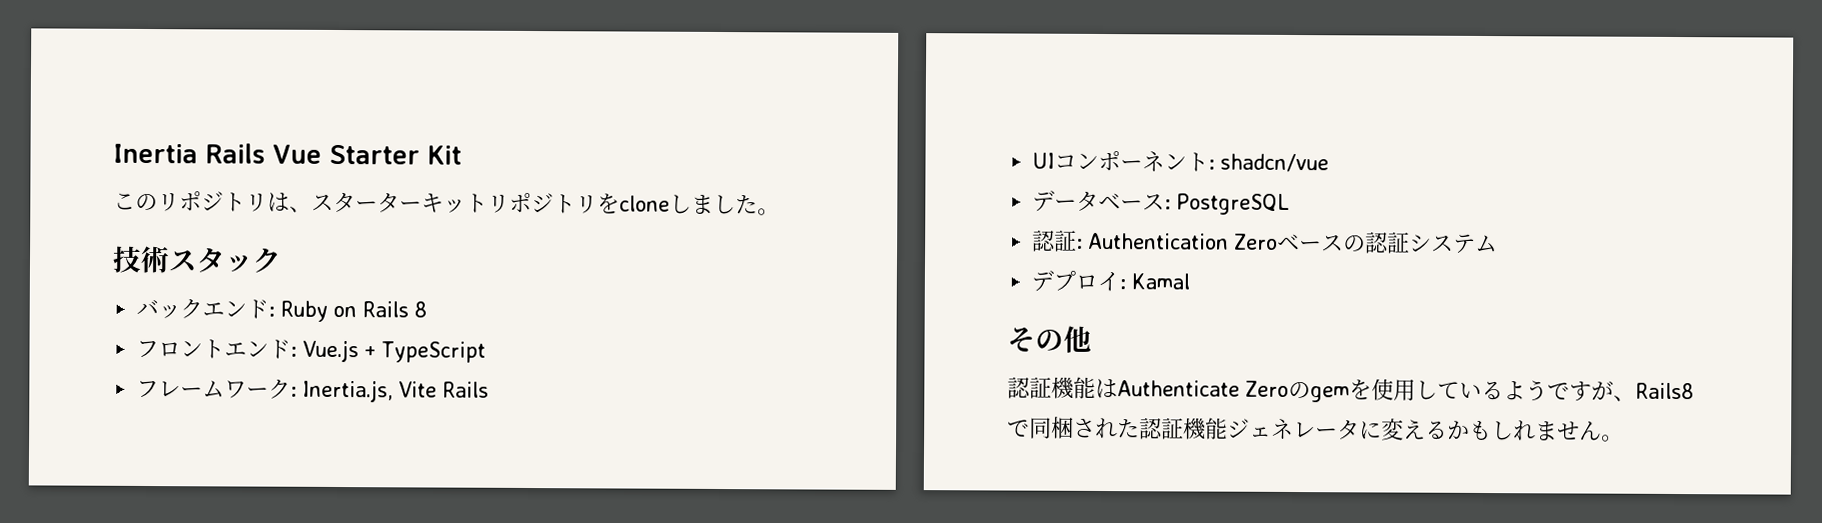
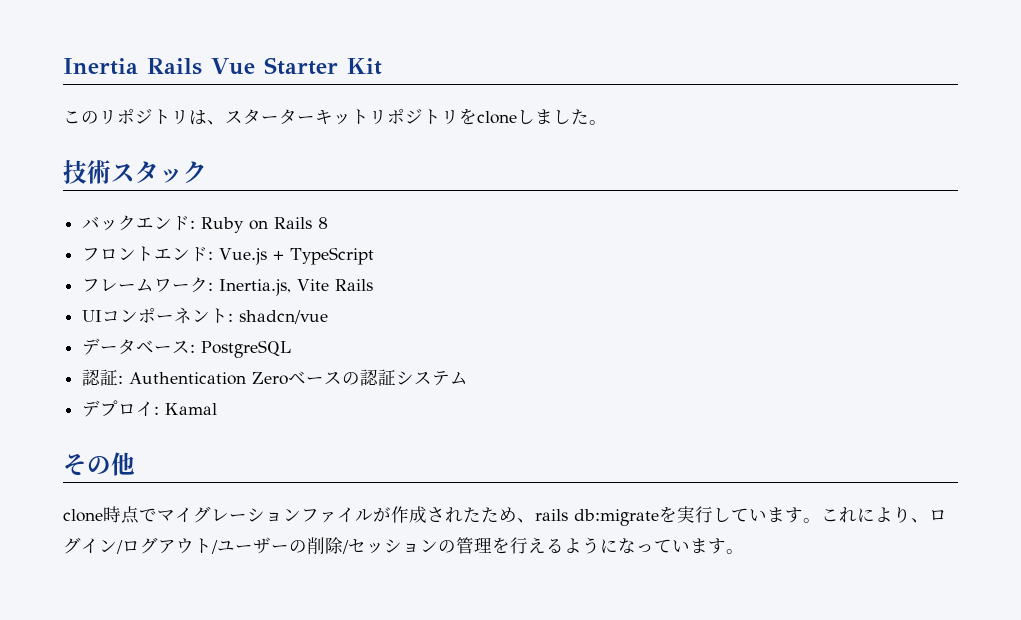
- 認証機能はAuthenticate Zeroのgemを使用しているようですが、Rails8で同梱された認証機能ジェネレータに変えるかもしれません。
+ clone時点でマイグレーションファイルが作成されたため、rails db:migrateを実行しています。これにより、ログイン/ログアウト/ユーザーの削除/セッションの管理を行えるようになっています。

